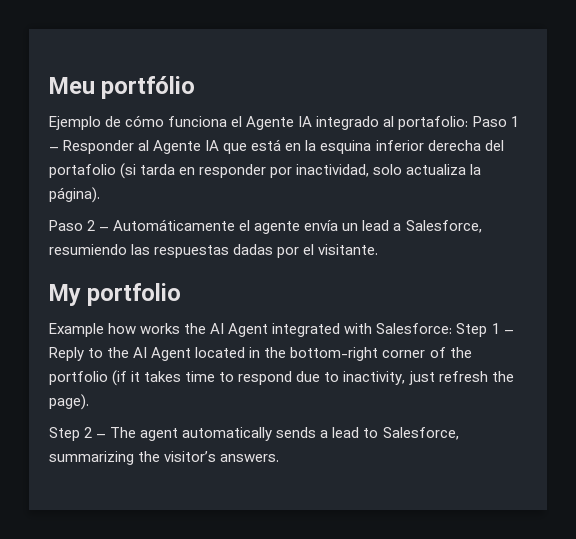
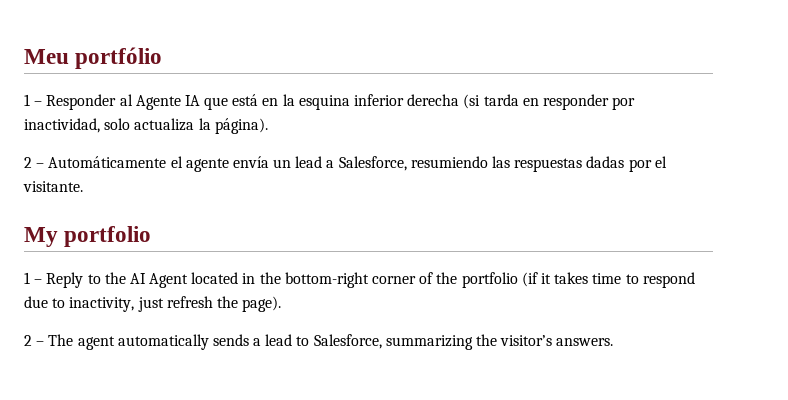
- Ejemplo de cómo funciona el Agente IA integrado al portafolio: Paso 1 – Responder al Agente IA que está en la esquina inferior derecha del portafolio (si tarda en responder por inactividad, solo actualiza la página).
+ 1 – Responder al Agente IA que está en la esquina inferior derecha (si tarda en responder por inactividad, solo actualiza la página).
- Paso 2 – Automáticamente el agente envía un lead a Salesforce, resumiendo las respuestas dadas por el visitante.
+ 2 – Automáticamente el agente envía un lead a Salesforce, resumiendo las respuestas dadas por el visitante.
- Example how works the AI Agent integrated with Salesforce: Step 1 – Reply to the AI Agent located in the bottom-right corner of the portfolio (if it takes time to respond due to inactivity, just refresh the page).
+ 1 – Reply to the AI Agent located in the bottom-right corner of the portfolio (if it takes time to respond due to inactivity, just refresh the page).
- Step 2 – The agent automatically sends a lead to Salesforce, summarizing the visitor’s answers.
+ 2 – The agent automatically sends a lead to Salesforce, summarizing the visitor’s answers.

